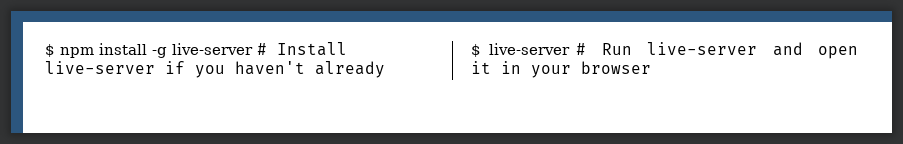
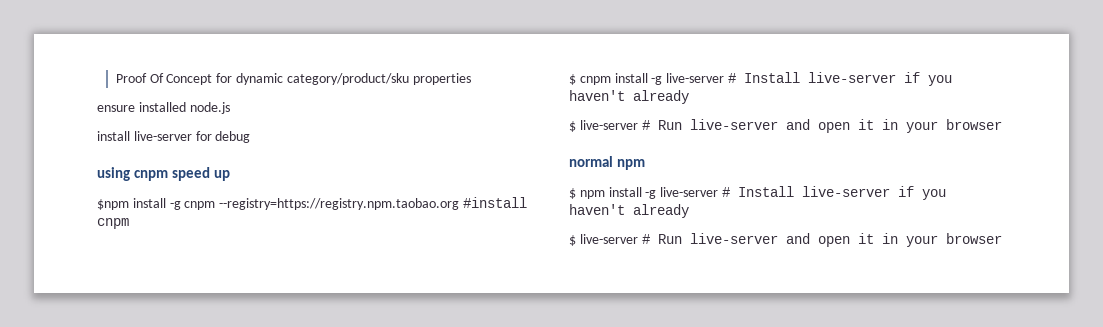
+ Proof Of Concept for dynamic category/product/sku properties
+ ensure installed node.js
+ install live-server for debug
+ using cnpm speed up
+ $npm install -g cnpm --registry=https://registry.npm.taobao.org #install cnpm
+ $ cnpm install -g live-server # Install live-server if you haven't already
+ $ live-server # Run live-server and open it in your browser
+ normal npm

